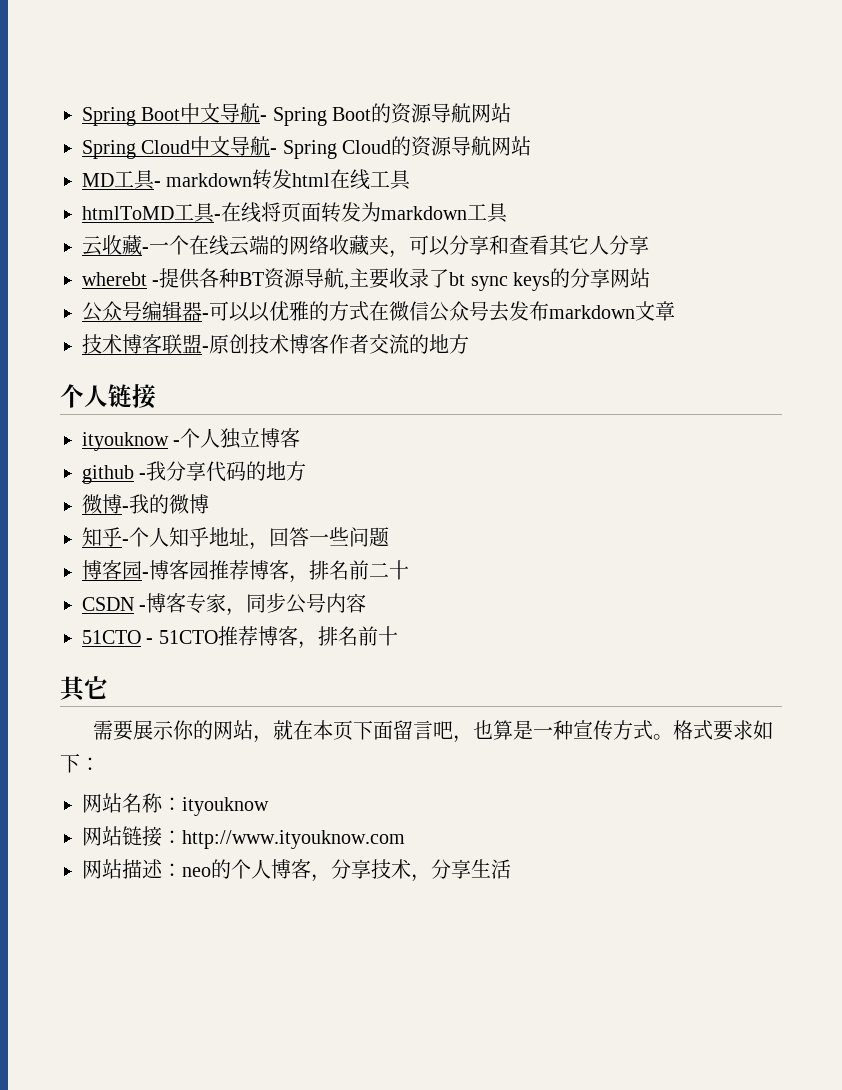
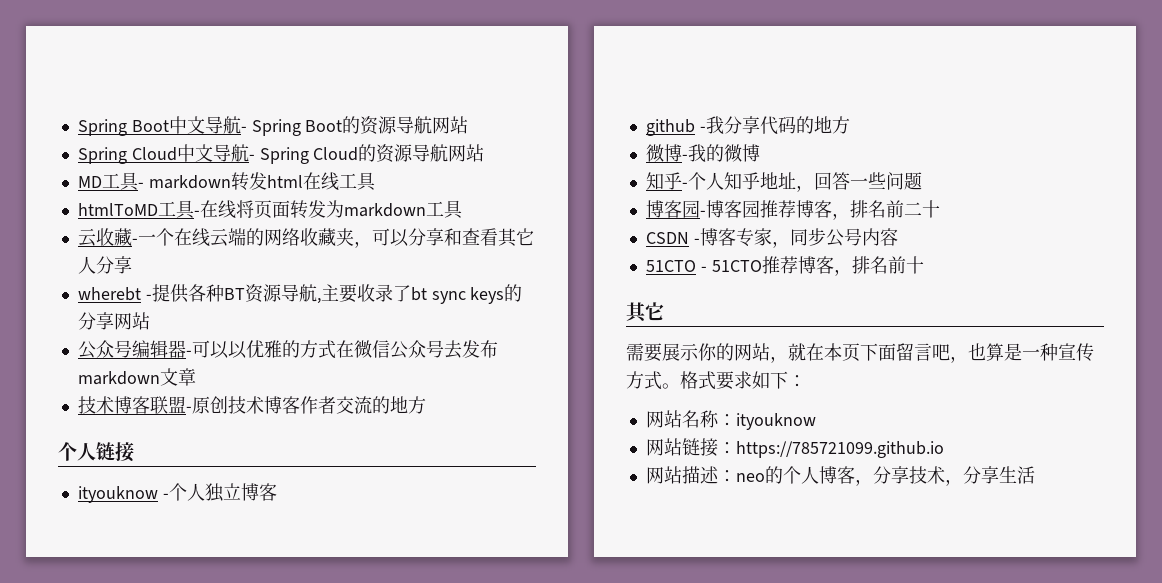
- 网站链接：http://www.ityouknow.com
+ 网站链接：https://785721099.github.io

